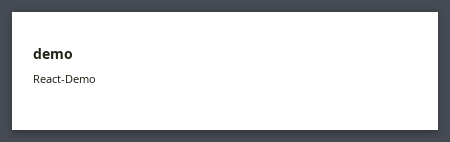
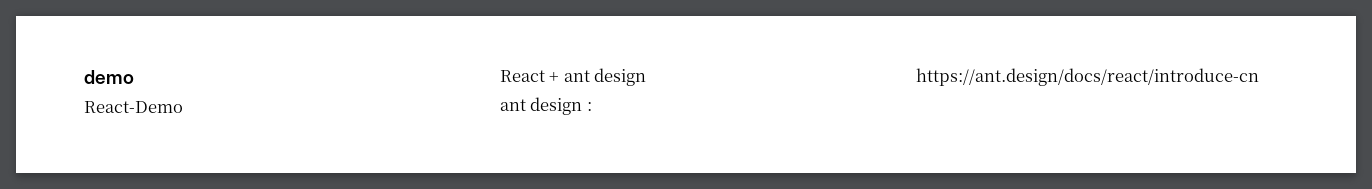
+ React + ant design
+ ant design : https://ant.design/docs/react/introduce-cn

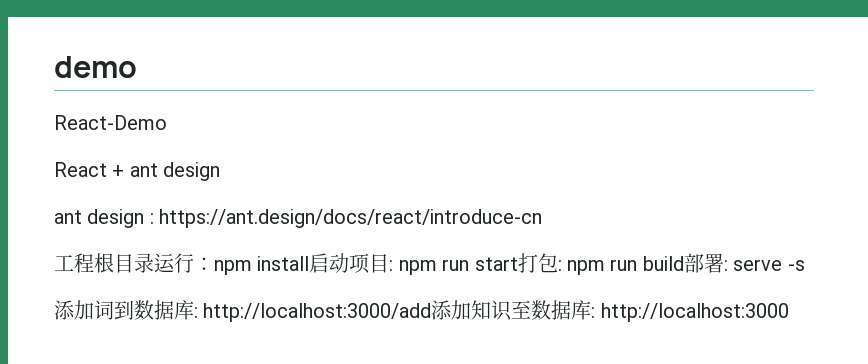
+ 工程根目录运行：npm install启动项目: npm run start打包: npm run build部署: serve -s
+ 添加词到数据库: http://localhost:3000/add添加知识至数据库: http://localhost:3000

